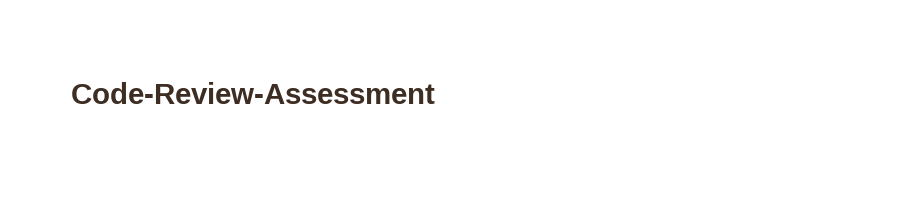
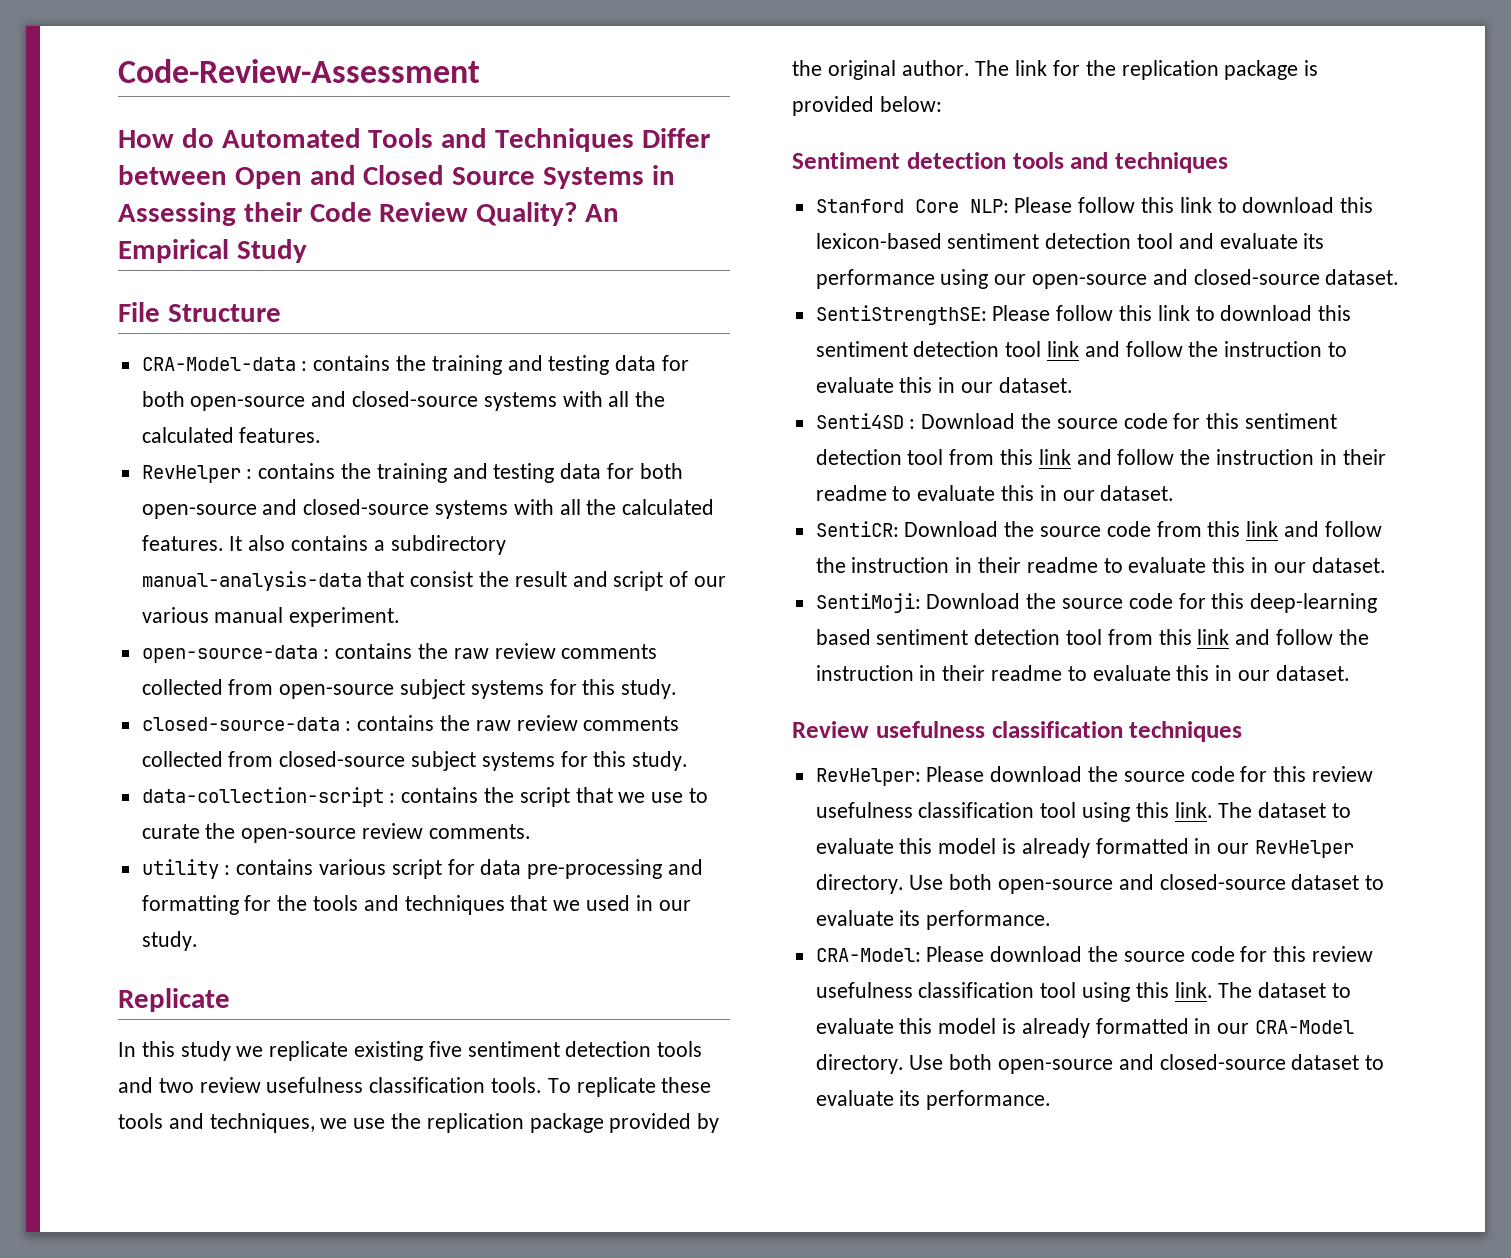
+ How do Automated Tools and Techniques Differ between Open and Closed Source Systems in Assessing their Code Review Quality? An Empirical Study
+ File Structure
+ CRA-Model-data : contains the training and testing data for both open-source and closed-source systems with all the calculated features.
+ RevHelper : contains the training and testing data for both open-source and closed-source systems with all the calculated features. It also contains a subdirectory manual-analysis-data that consist the result and script of our various manual experiment.
+ open-source-data : contains the raw review comments collected from open-source subject systems for this study.
+ closed-source-data : contains the raw review comments collected from closed-source subject systems for this study.
+ data-collection-script : contains the script that we use to curate the open-source review comments.
+ utility : contains various script for data pre-processing and formatting for the tools and techniques that we used in our study.
+ Replicate
+ In this study we replicate existing five sentiment detection tools and two review usefulness classification tools. To replicate these tools and techniques, we use the replication package provided by the original author. The link for the replication package is provided below:
+ Sentiment detection tools and techniques
+ Stanford Core NLP: Please follow this link to download this lexicon-based sentiment detection tool and evaluate its performance using our open-source and closed-source dataset.
+ SentiStrengthSE: Please follow this link to download this sentiment detection tool link and follow the instruction to evaluate this in our dataset.
+ Senti4SD : Download the source code for this sentiment detection tool from this link and follow the instruction in their readme to evaluate this in our dataset.
+ SentiCR: Download the source code from this link and follow the instruction in their readme to evaluate this in our dataset.
+ SentiMoji: Download the source code for this deep-learning based sentiment detection tool from this link and follow the instruction in their readme to evaluate this in our dataset.
+ Review usefulness classification techniques
+ RevHelper: Please download the source code for this review usefulness classification tool using this link. The dataset to evaluate this model is already formatted in our RevHelper directory. Use both open-source and closed-source dataset to evaluate its performance.
+ CRA-Model: Please download the source code for this review usefulness classification tool using this link. The dataset to evaluate this model is already formatted in our CRA-Model directory. Use both open-source and closed-source dataset to evaluate its performance.

